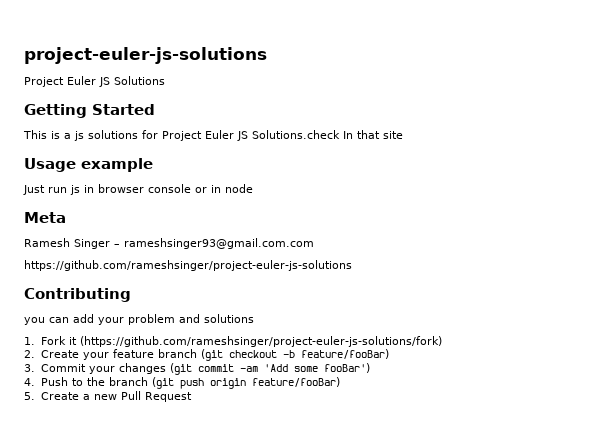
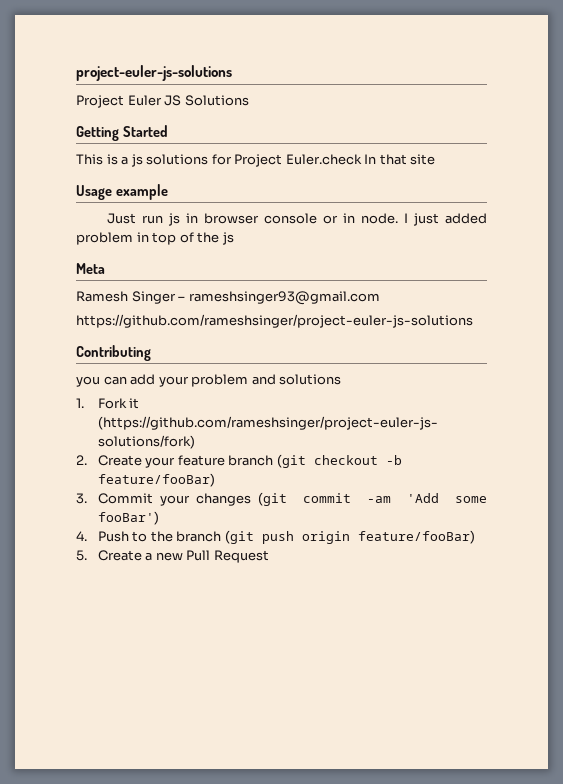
- This is a js solutions for Project Euler JS Solutions.check In that site
+ This is a js solutions for Project Euler.check In that site
- Just run js in browser console or in node
+ Just run js in browser console or in node. I just added problem in top of the js
- Ramesh Singer – rameshsinger93@gmail.com.com
+ Ramesh Singer – rameshsinger93@gmail.com

